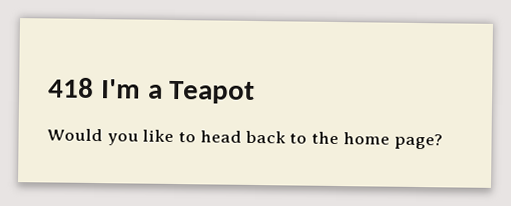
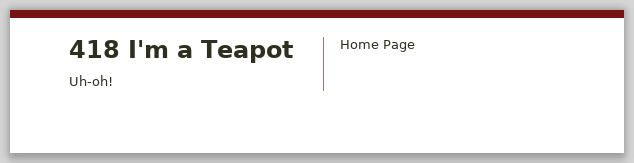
- Would you like to head back to the home page?
+ Uh-oh!
+ Home Page

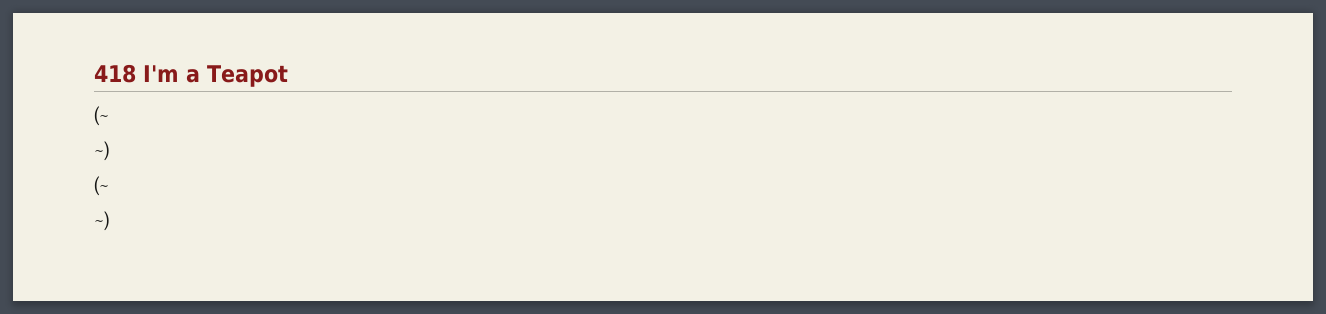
  418 I'm a Teapot
- Uh-oh!
- Home Page
+ (~
+ ~)
+ (~
+ ~)

